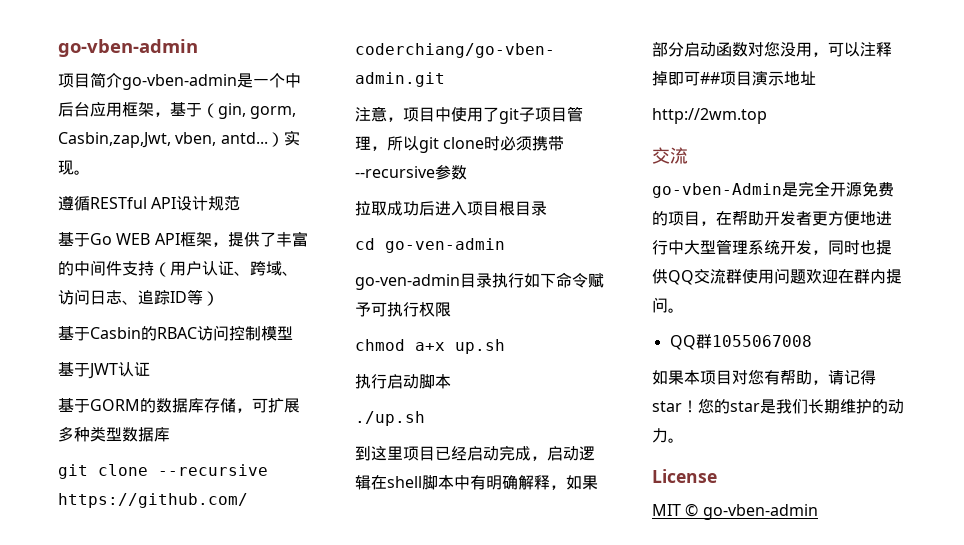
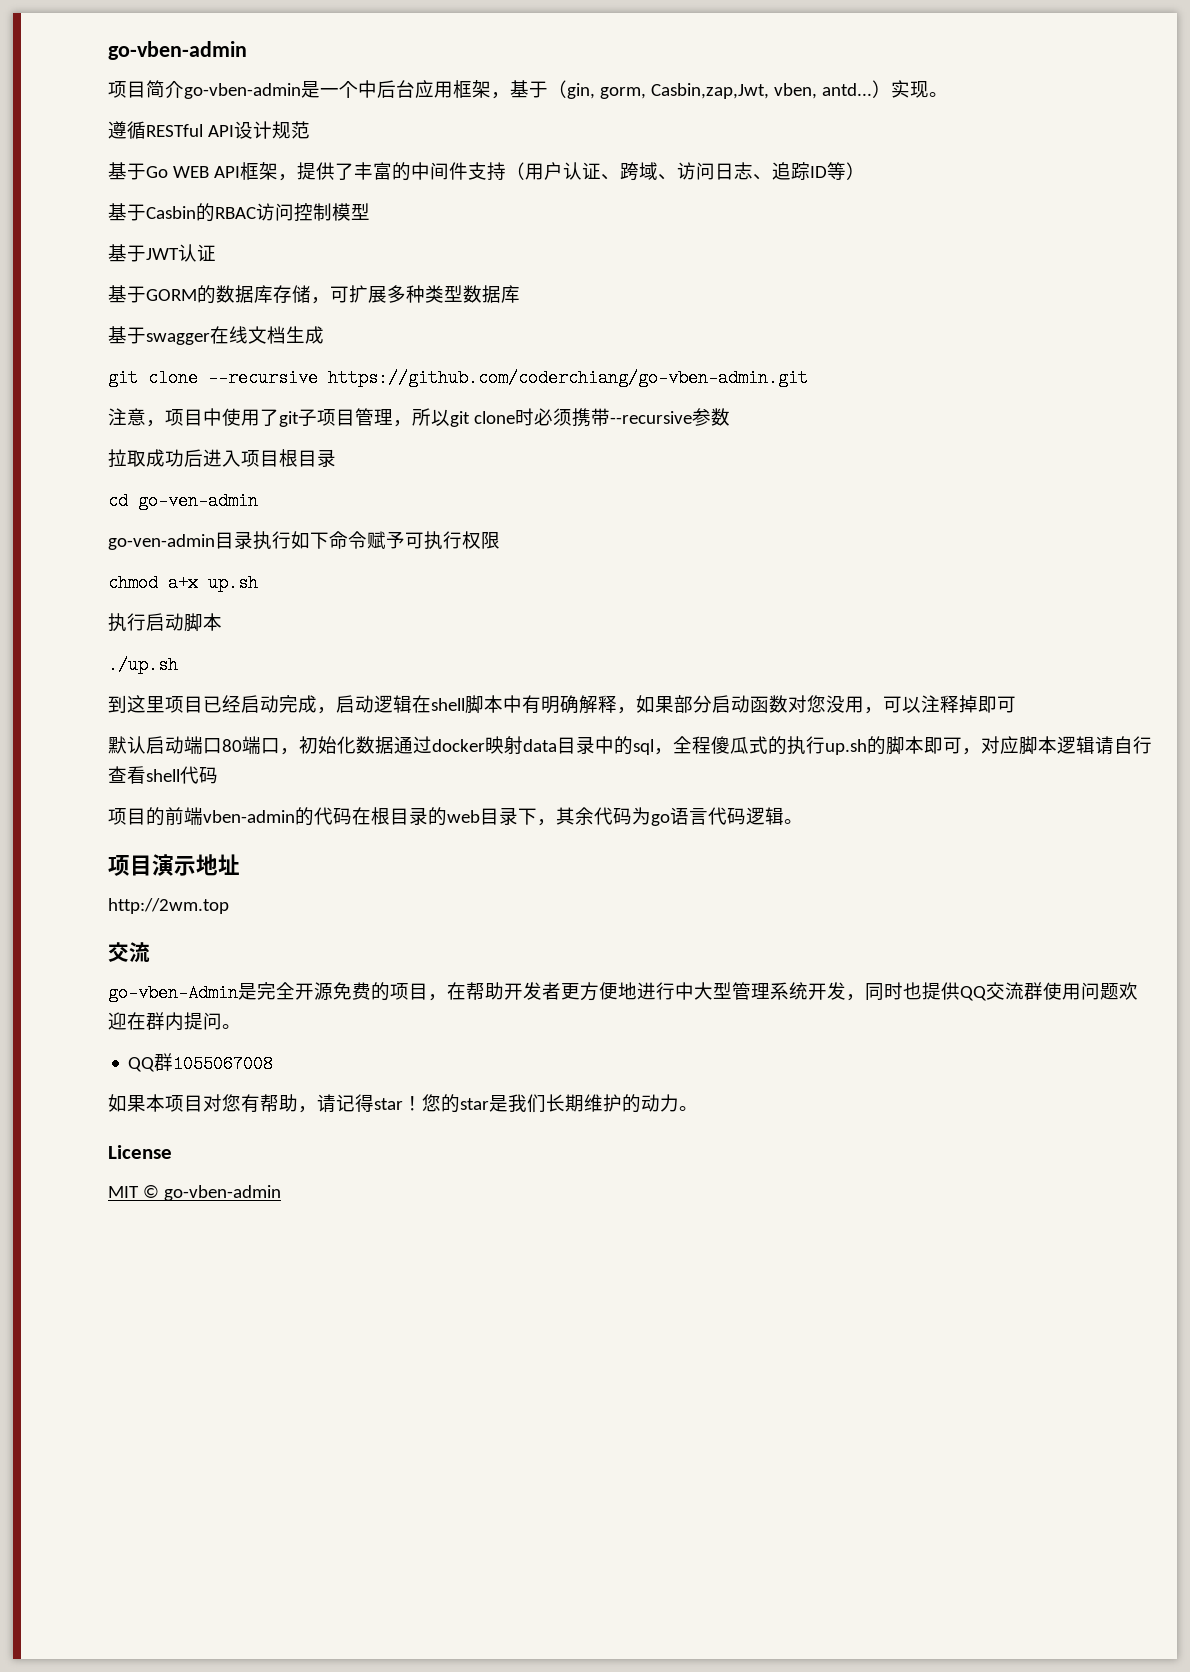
+ 基于swagger在线文档生成
- 到这里项目已经启动完成，启动逻辑在shell脚本中有明确解释，如果部分启动函数对您没用，可以注释掉即可##项目演示地址
+ 到这里项目已经启动完成，启动逻辑在shell脚本中有明确解释，如果部分启动函数对您没用，可以注释掉即可
+ 默认启动端口80端口，初始化数据通过docker映射data目录中的sql，全程傻瓜式的执行up.sh的脚本即可，对应脚本逻辑请自行查看shell代码
+ 项目的前端vben-admin的代码在根目录的web目录下，其余代码为go语言代码逻辑。
+ 项目演示地址

